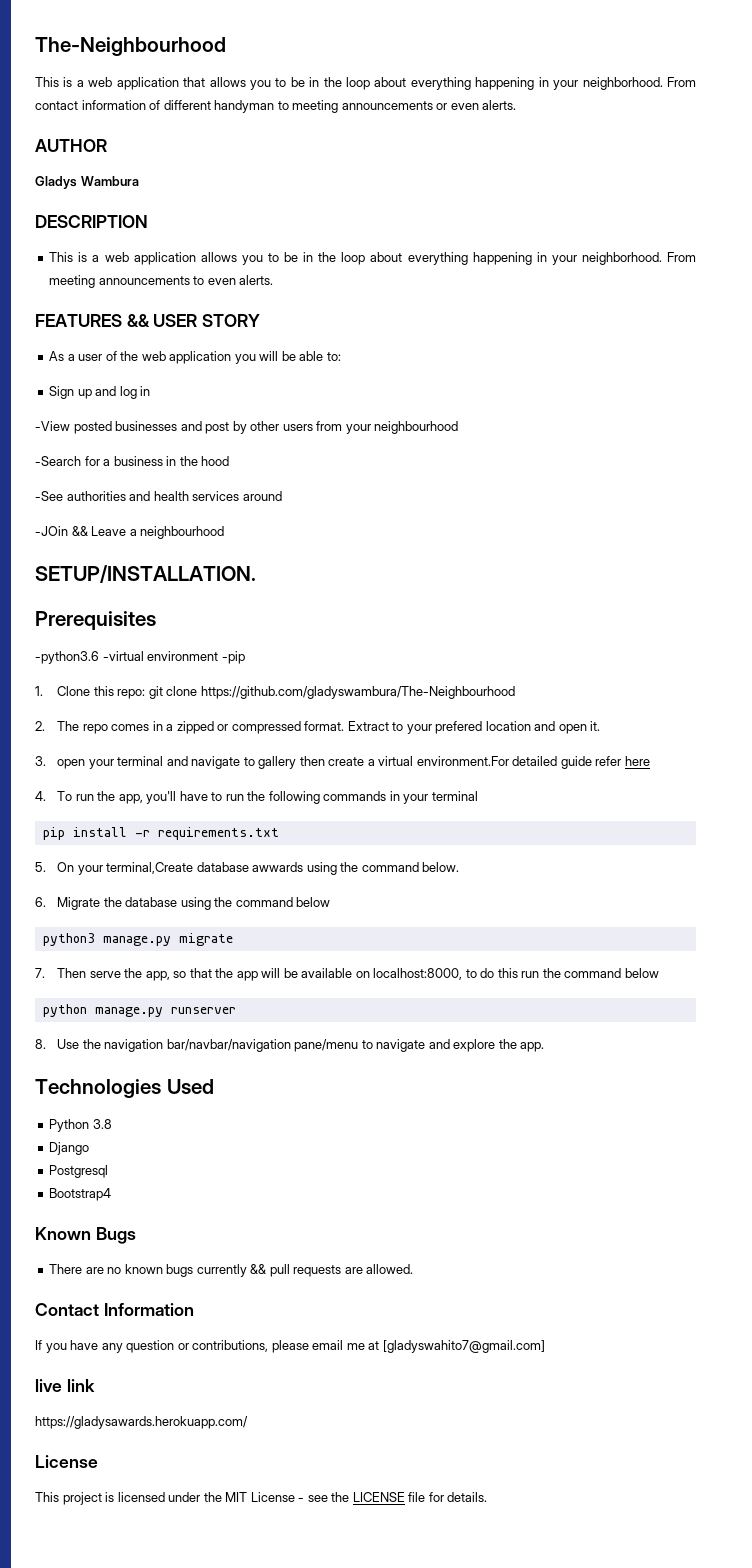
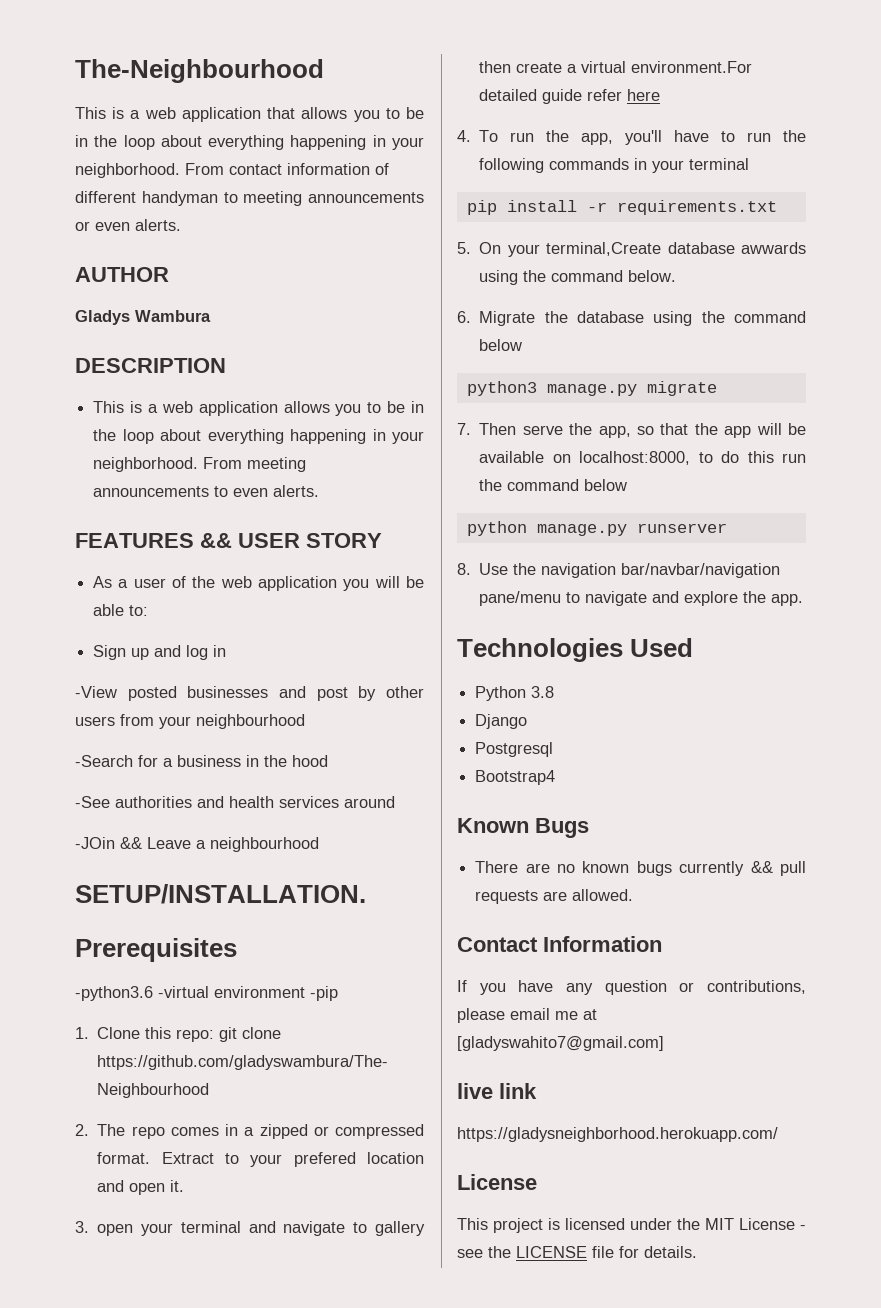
- https://gladysawards.herokuapp.com/
+ https://gladysneighborhood.herokuapp.com/

